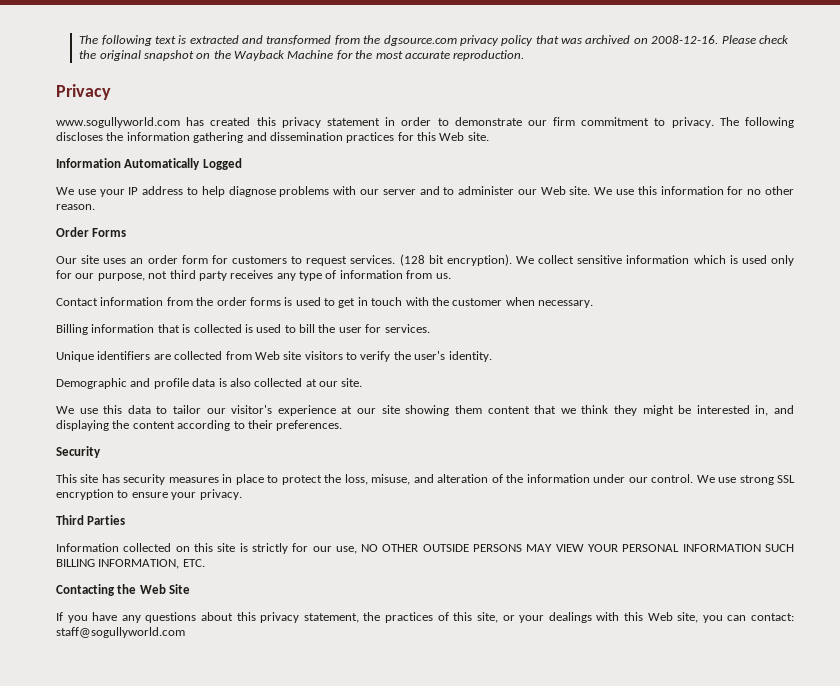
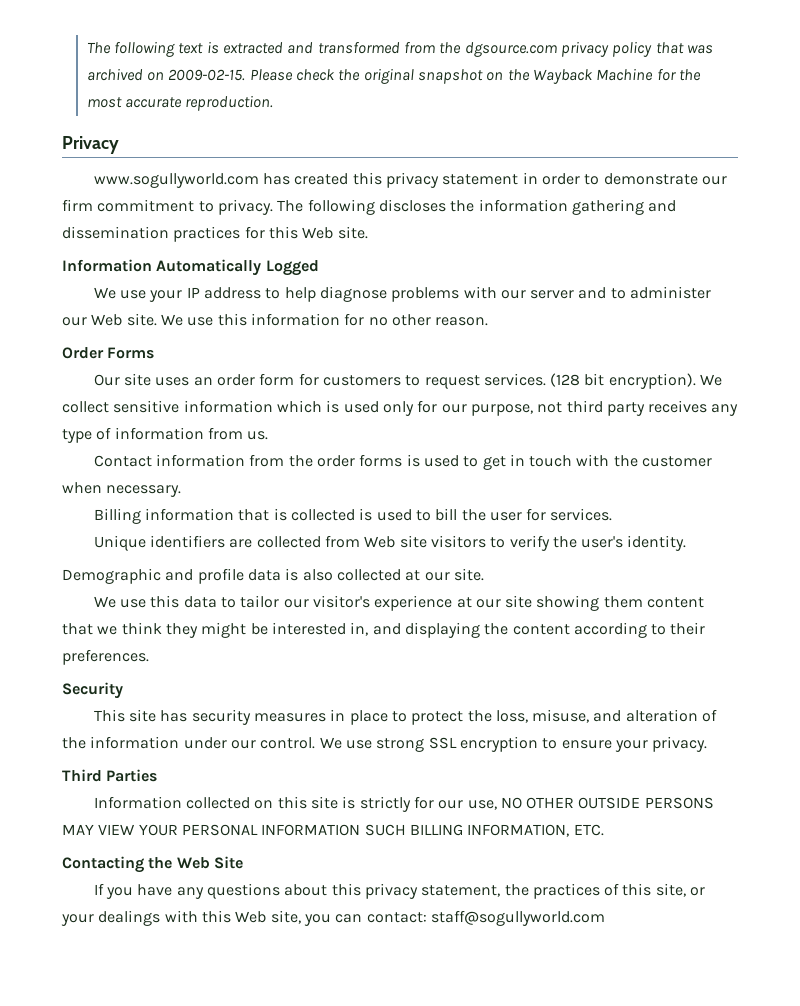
- The following text is extracted and transformed from the dgsource.com privacy policy that was archived on 2008-12-16.
+ The following text is extracted and transformed from the dgsource.com privacy policy that was archived on 2009-02-15.

